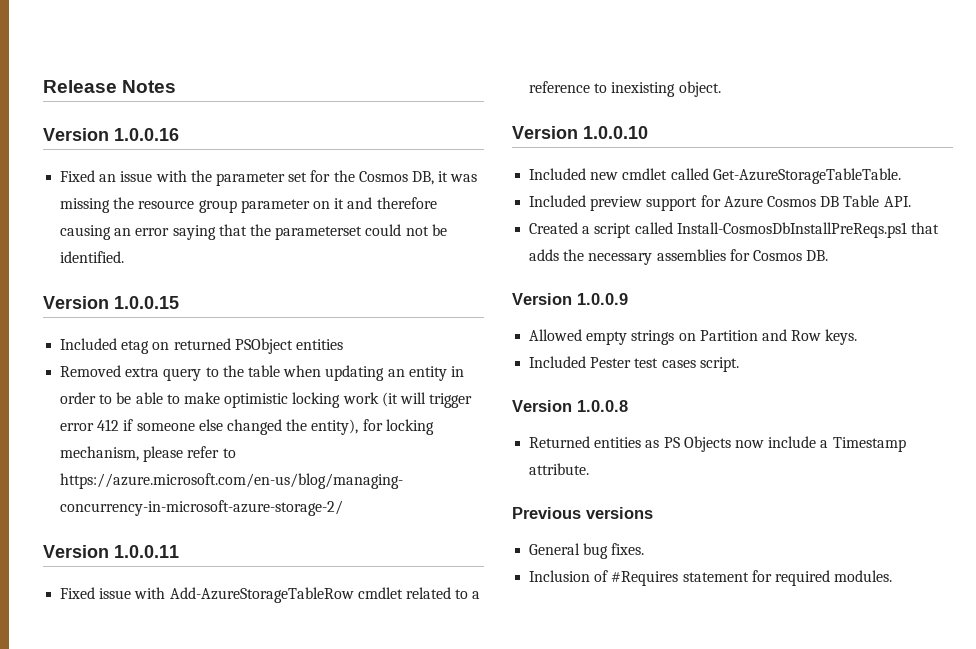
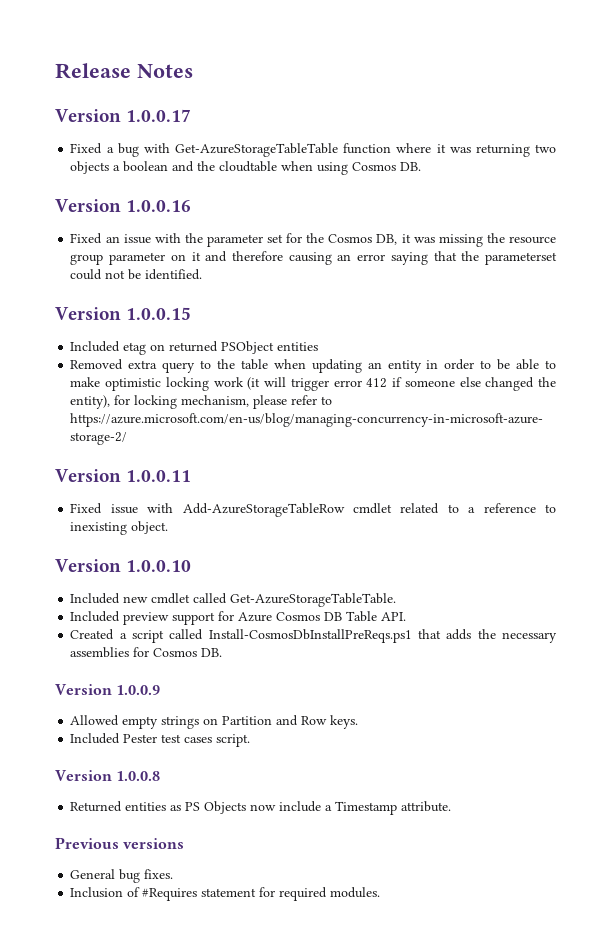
+ Version 1.0.0.17
+ Fixed a bug with Get-AzureStorageTableTable function where it was returning two objects a boolean and the cloudtable when using Cosmos DB.

